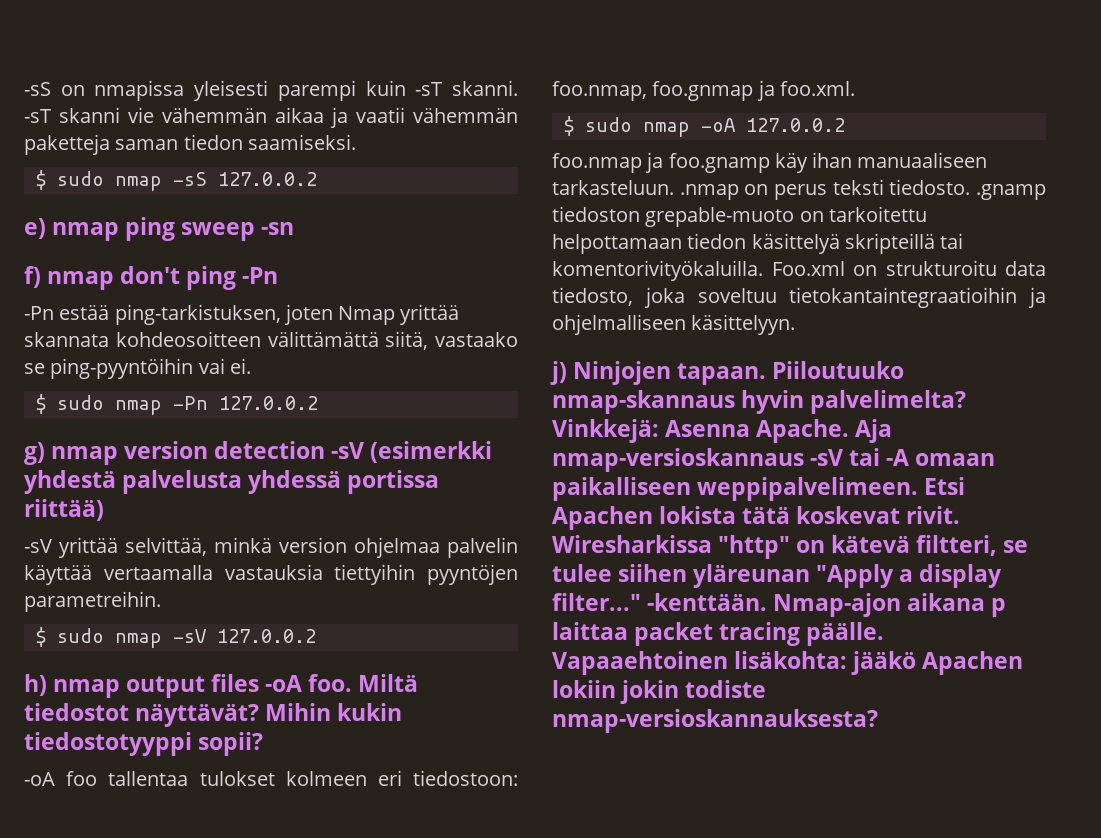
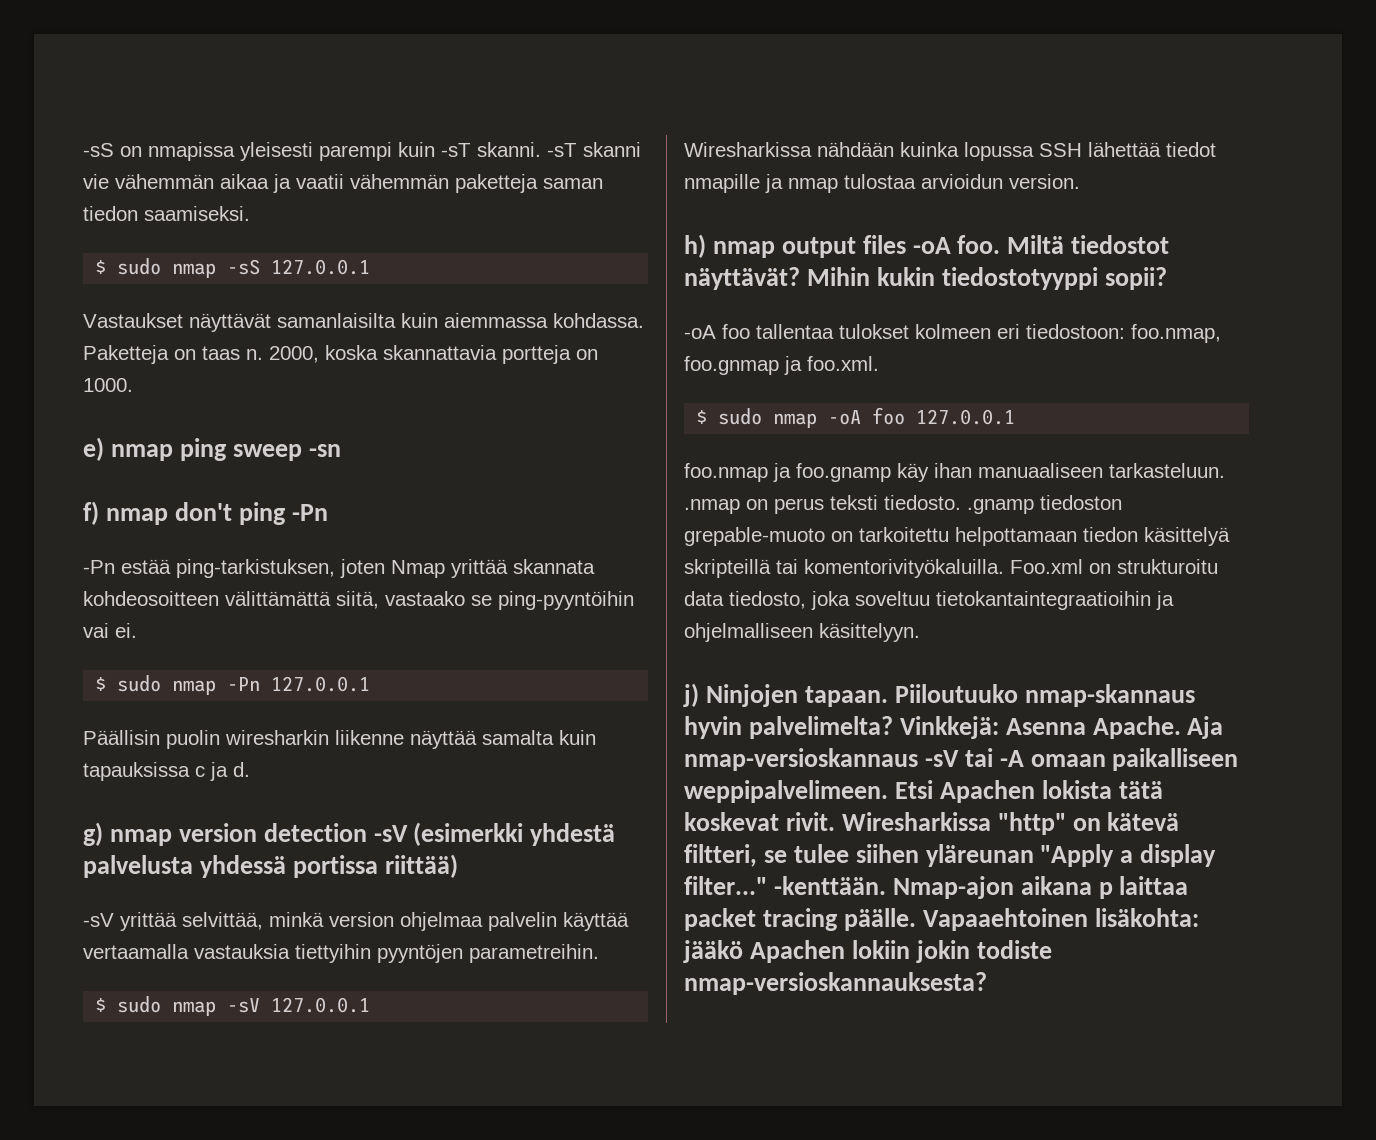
- $ sudo nmap -sS 127.0.0.2
+ $ sudo nmap -sS 127.0.0.1
+ Vastaukset näyttävät samanlaisilta kuin aiemmassa kohdassa. Paketteja on taas n. 2000, koska skannattavia portteja on 1000.
- $ sudo nmap -Pn 127.0.0.2
+ $ sudo nmap -Pn 127.0.0.1
+ Päällisin puolin wiresharkin liikenne näyttää samalta kuin tapauksissa c ja d.
- $ sudo nmap -sV 127.0.0.2
+ $ sudo nmap -sV 127.0.0.1
+ Wiresharkissa nähdään kuinka lopussa SSH lähettää tiedot nmapille ja nmap tulostaa arvioidun version.
- $ sudo nmap -oA 127.0.0.2
+ $ sudo nmap -oA foo 127.0.0.1

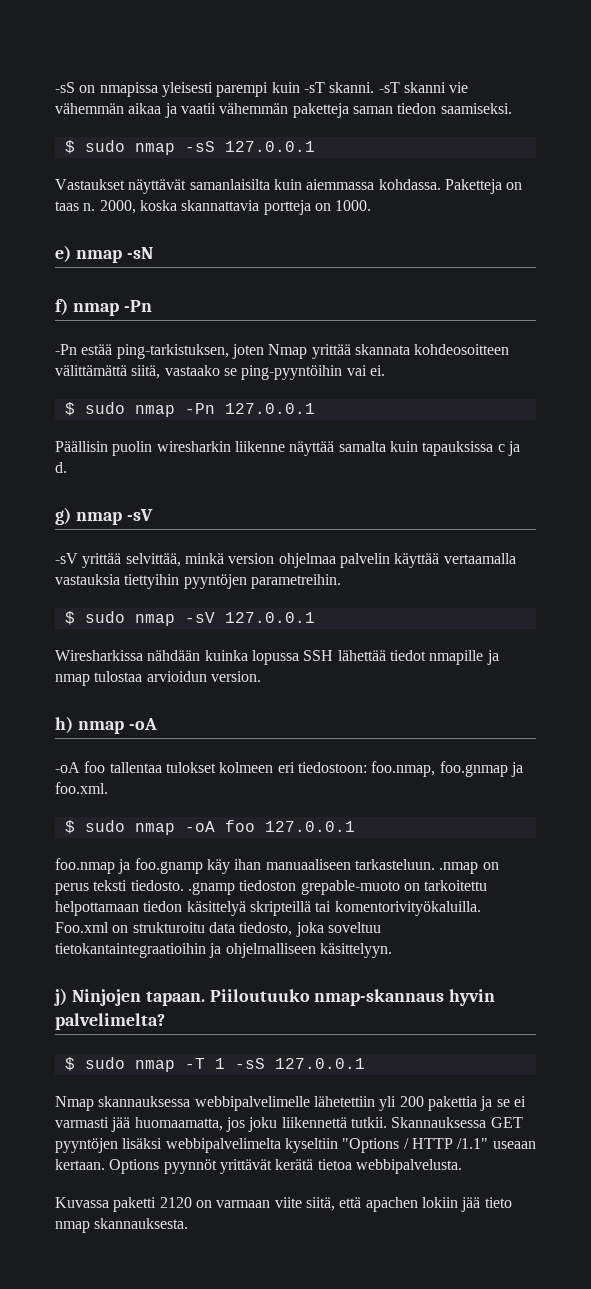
- e) nmap ping sweep -sn
+ e) nmap -sN
- f) nmap don't ping -Pn
+ f) nmap -Pn
- g) nmap version detection -sV (esimerkki yhdestä palvelusta yhdessä portissa riittää)
+ g) nmap -sV
- h) nmap output files -oA foo. Miltä tiedostot näyttävät? Mihin kukin tiedostotyyppi sopii?
+ h) nmap -oA
- Piiloutuuko nmap-skannaus hyvin palvelimelta? Vinkkejä: Asenna Apache. Aja nmap-versioskannaus -sV tai -A omaan paikalliseen weppipalvelimeen. Etsi Apachen lokista tätä koskevat rivit. Wiresharkissa "http" on kätevä filtteri, se tulee siihen yläreunan "Apply a display filter..." -kenttään. Nmap-ajon aikana p laittaa packet tracing päälle. Vapaaehtoinen lisäkohta: jääkö Apachen lokiin jokin todiste nmap-versioskannauksesta?
+ Piiloutuuko nmap-skannaus hyvin palvelimelta?
+ $ sudo nmap -T 1 -sS 127.0.0.1
+ Nmap skannauksessa webbipalvelimelle lähetettiin yli 200 pakettia ja se ei varmasti jää huomaamatta, jos joku liikennettä tutkii. Skannauksessa GET pyyntöjen lisäksi webbipalvelimelta kyseltiin "Options / HTTP /1.1" useaan kertaan. Options pyynnöt yrittävät kerätä tietoa webbipalvelusta.
+ Kuvassa paketti 2120 on varmaan viite siitä, että apachen lokiin jää tieto nmap skannauksesta.

